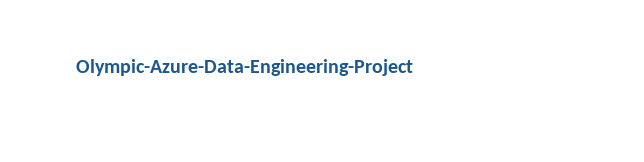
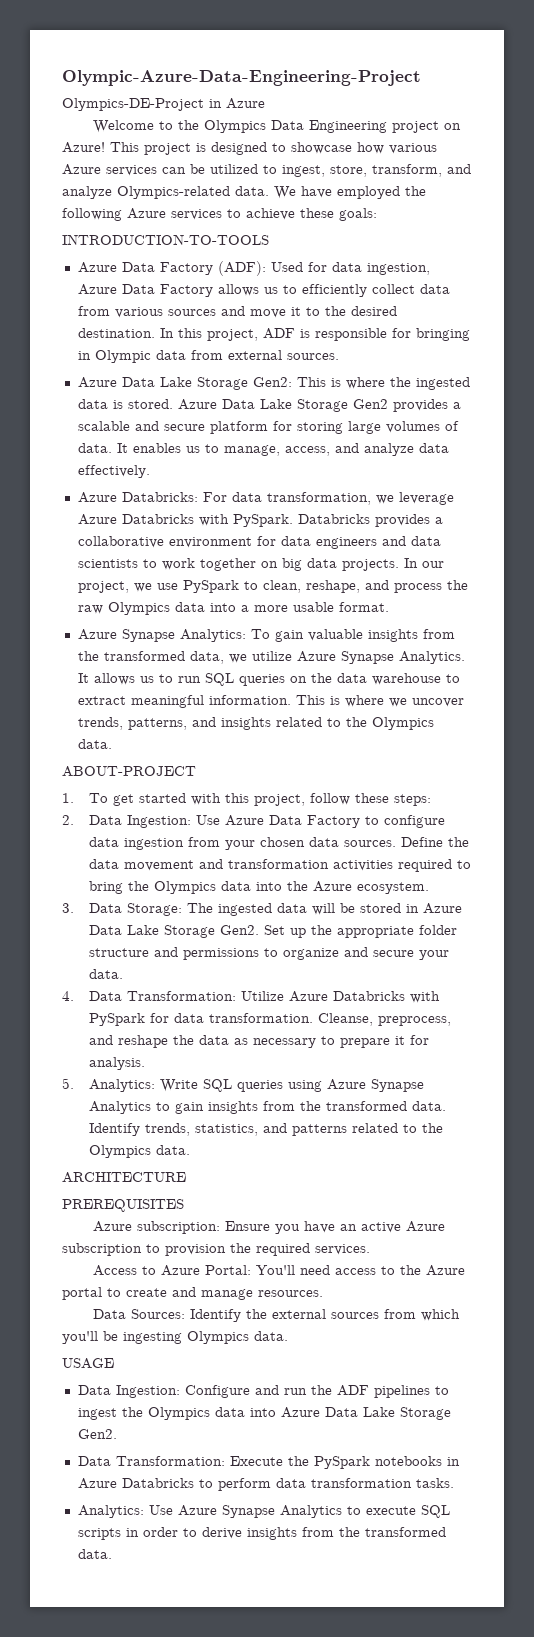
+ Olympics-DE-Project in Azure
+ Welcome to the Olympics Data Engineering project on Azure! This project is designed to showcase how various Azure services can be utilized to ingest, store, transform, and analyze Olympics-related data. We have employed the following Azure services to achieve these goals:
+ INTRODUCTION-TO-TOOLS
+ Azure Data Factory (ADF): Used for data ingestion, Azure Data Factory allows us to efficiently collect data from various sources and move it to the desired destination. In this project, ADF is responsible for bringing in Olympic data from external sources.
+ Azure Data Lake Storage Gen2: This is where the ingested data is stored. Azure Data Lake Storage Gen2 provides a scalable and secure platform for storing large volumes of data. It enables us to manage, access, and analyze data effectively.
+ Azure Databricks: For data transformation, we leverage Azure Databricks with PySpark. Databricks provides a collaborative environment for data engineers and data scientists to work together on big data projects. In our project, we use PySpark to clean, reshape, and process the raw Olympics data into a more usable format.
+ Azure Synapse Analytics: To gain valuable insights from the transformed data, we utilize Azure Synapse Analytics. It allows us to run SQL queries on the data warehouse to extract meaningful information. This is where we uncover trends, patterns, and insights related to the Olympics data.
+ ABOUT-PROJECT
+ 1. To get started with this project, follow these steps:
+ 2. Data Ingestion: Use Azure Data Factory to configure data ingestion from your chosen data sources. Define the data movement and transformation activities required to bring the Olympics data into the Azure ecosystem.
+ 3. Data Storage: The ingested data will be stored in Azure Data Lake Storage Gen2. Set up the appropriate folder structure and permissions to organize and secure your data.
+ 4. Data Transformation: Utilize Azure Databricks with PySpark for data transformation. Cleanse, preprocess, and reshape the data as necessary to prepare it for analysis.
+ 5. Analytics: Write SQL queries using Azure Synapse Analytics to gain insights from the transformed data. Identify trends, statistics, and patterns related to the Olympics data.
+ ARCHITECTURE
+ PREREQUISITES
+ Azure subscription: Ensure you have an active Azure subscription to provision the required services.
+ Access to Azure Portal: You'll need access to the Azure portal to create and manage resources.
+ Data Sources: Identify the external sources from which you'll be ingesting Olympics data.
+ USAGE
+ Data Ingestion: Configure and run the ADF pipelines to ingest the Olympics data into Azure Data Lake Storage Gen2.
+ Data Transformation: Execute the PySpark notebooks in Azure Databricks to perform data transformation tasks.
+ Analytics: Use Azure Synapse Analytics to execute SQL scripts in order to derive insights from the transformed data.

